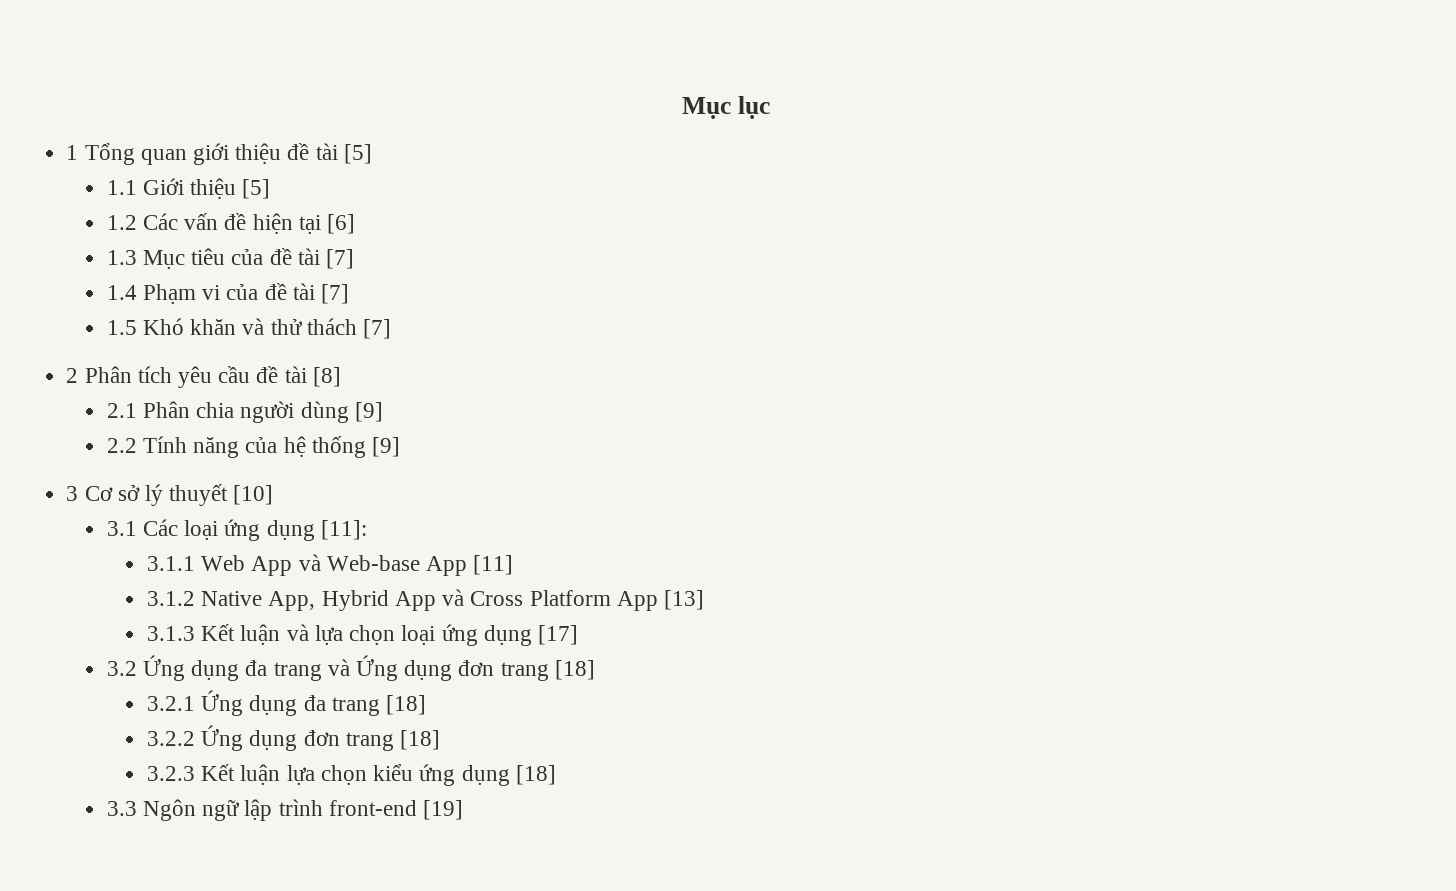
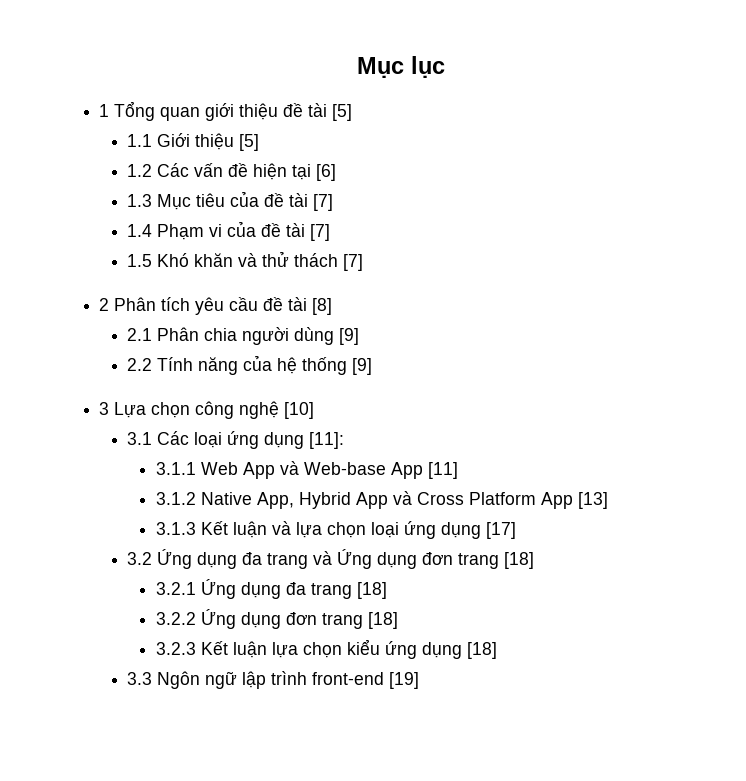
- 3 Cơ sở lý thuyết [10]
+ 3 Lựa chọn công nghệ [10]

